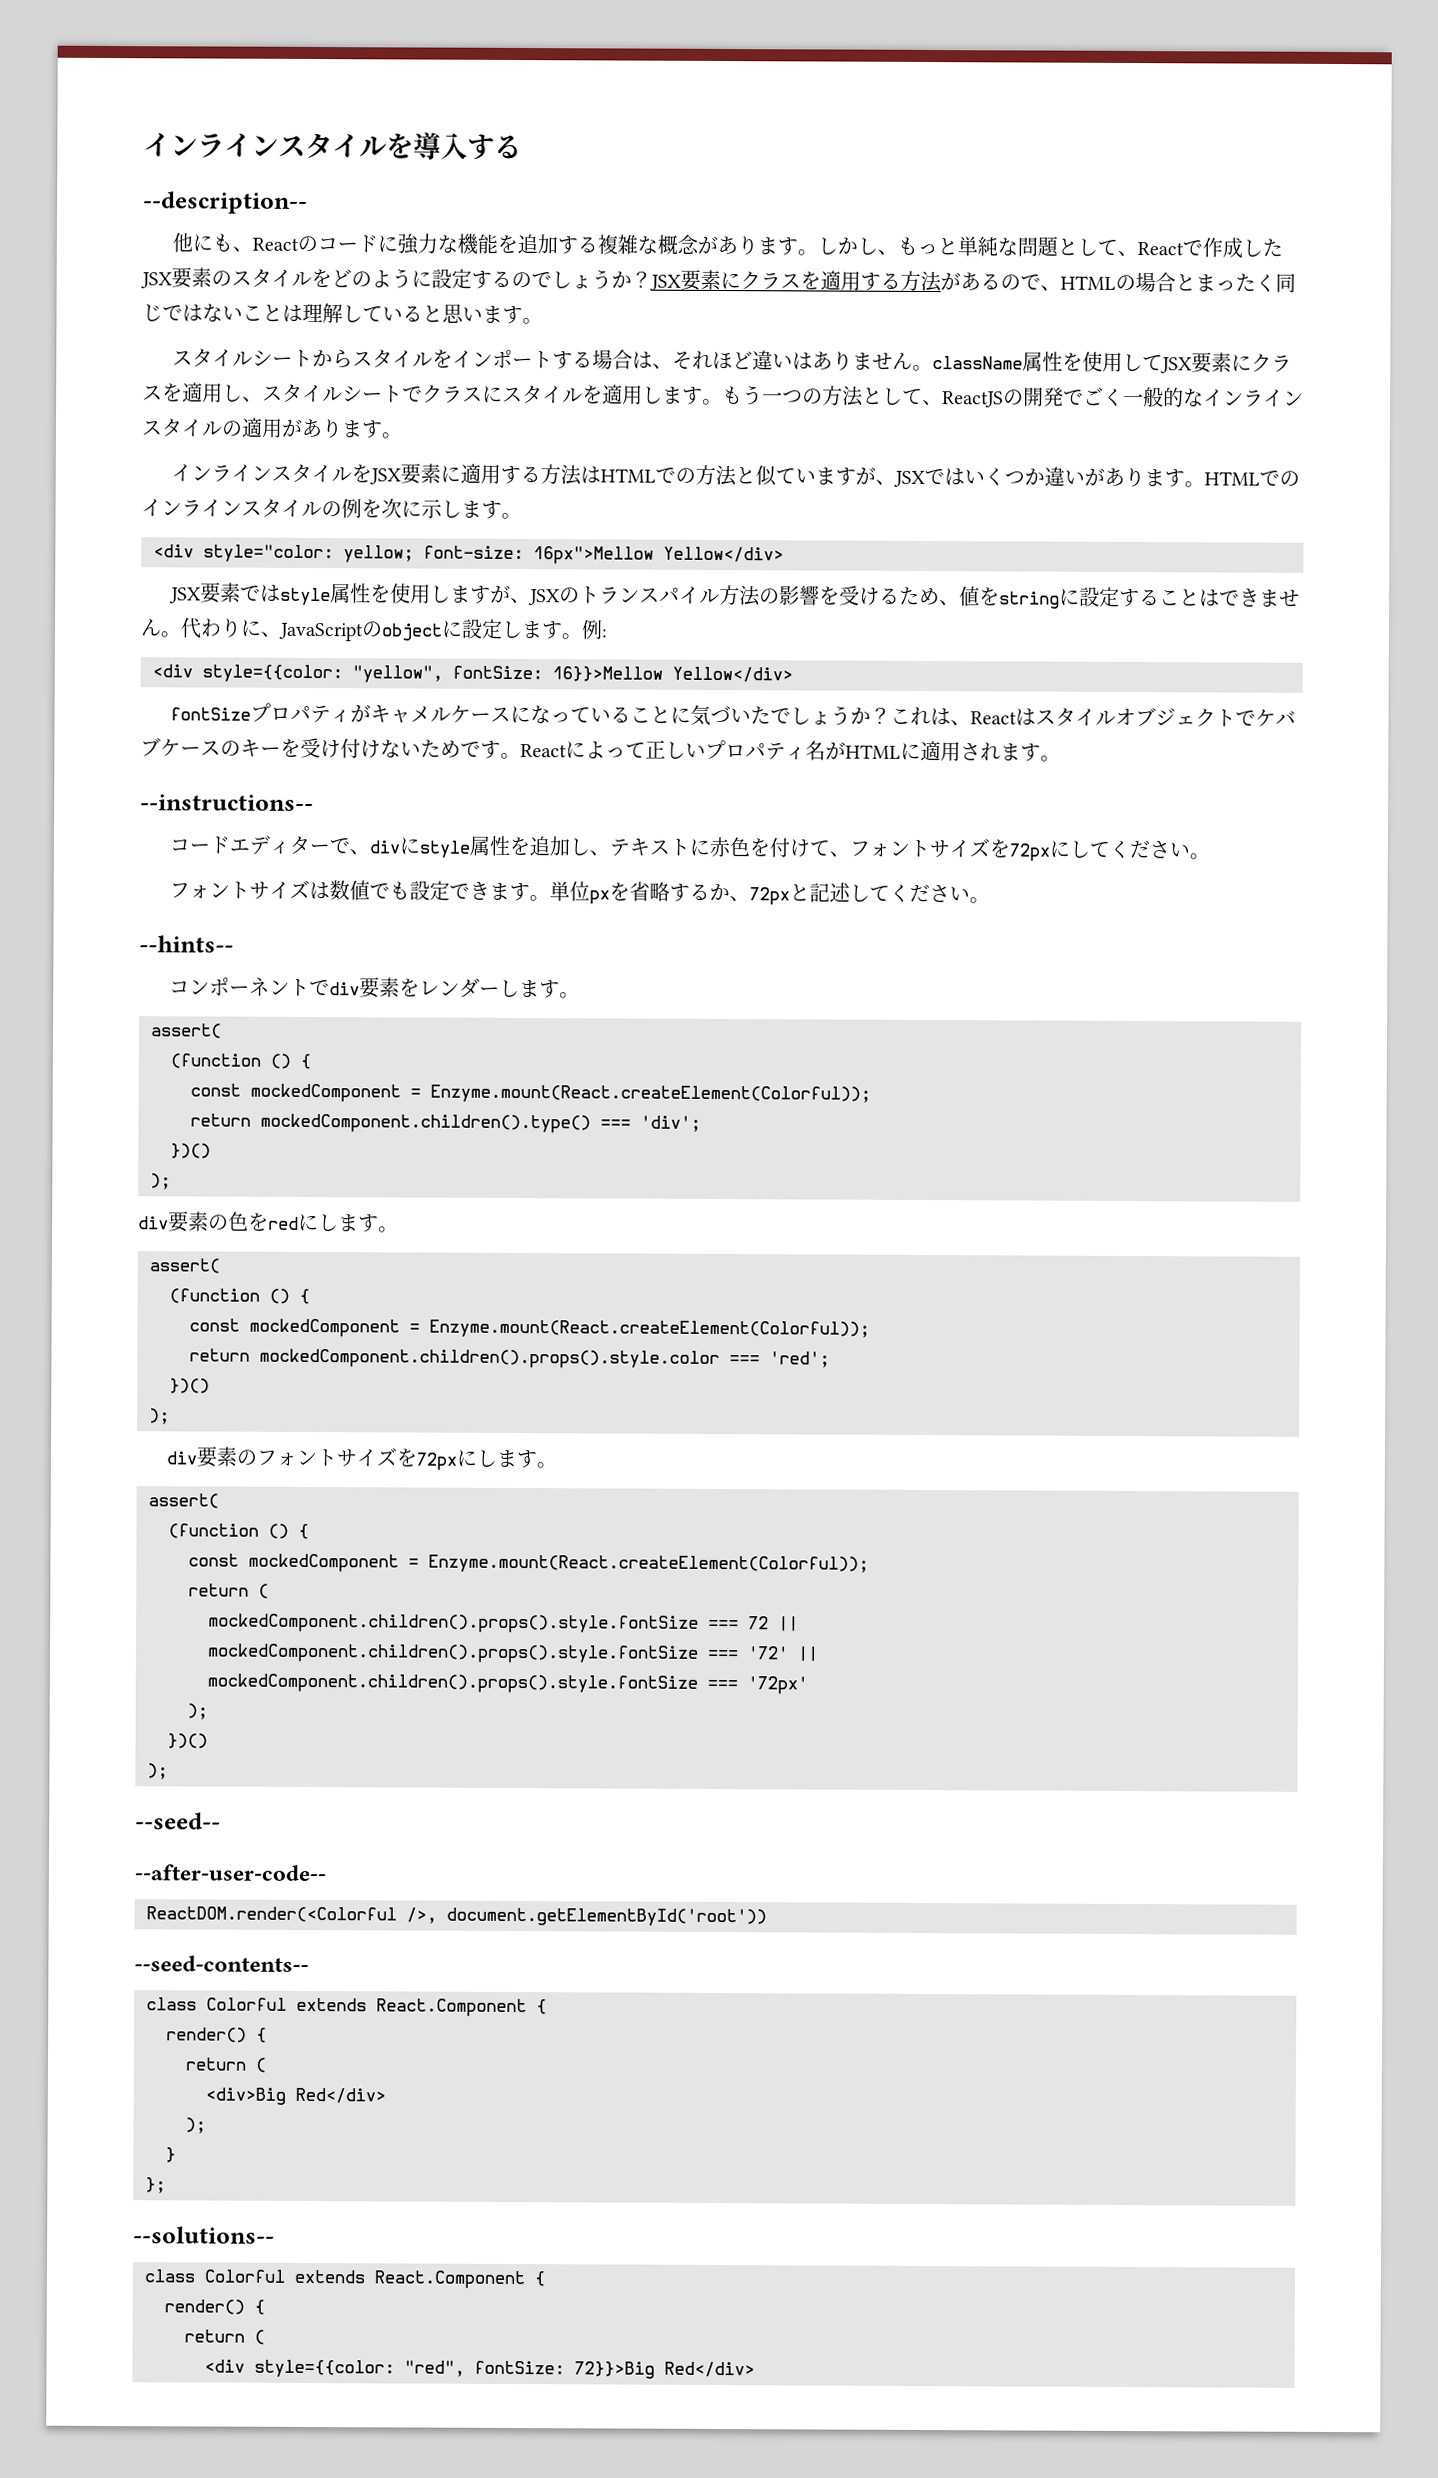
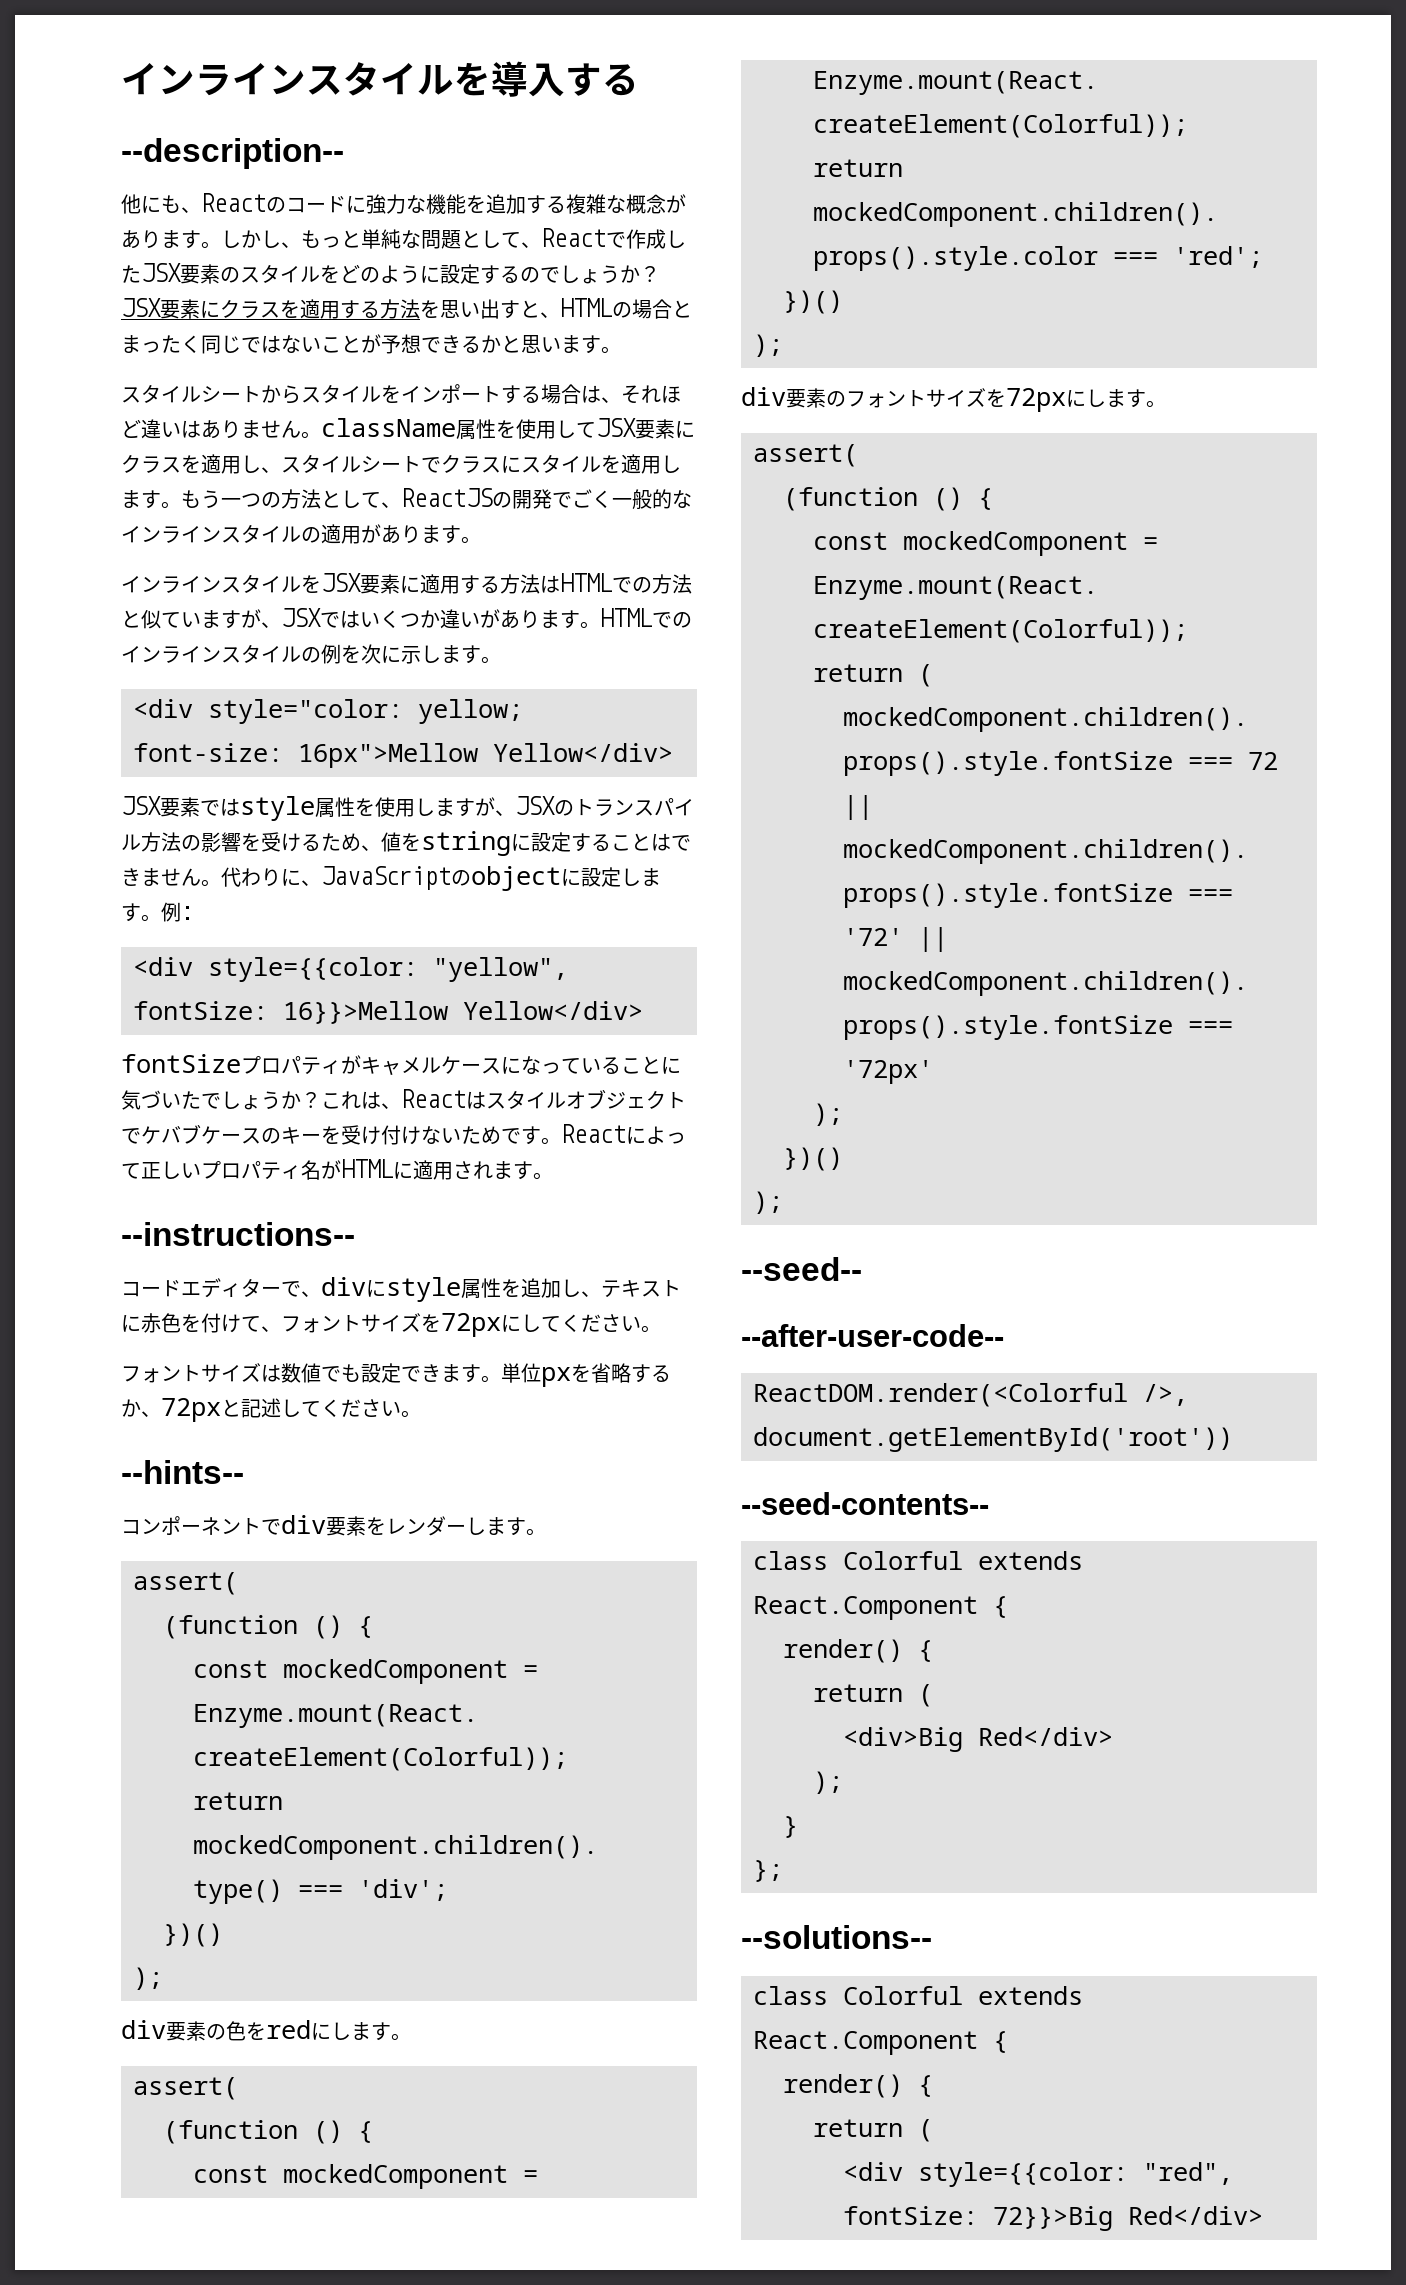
- JSX要素にクラスを適用する方法があるので、HTMLの場合とまったく同じではないことは理解していると思います。
+ JSX要素にクラスを適用する方法を思い出すと、HTMLの場合とまったく同じではないことが予想できるかと思います。

